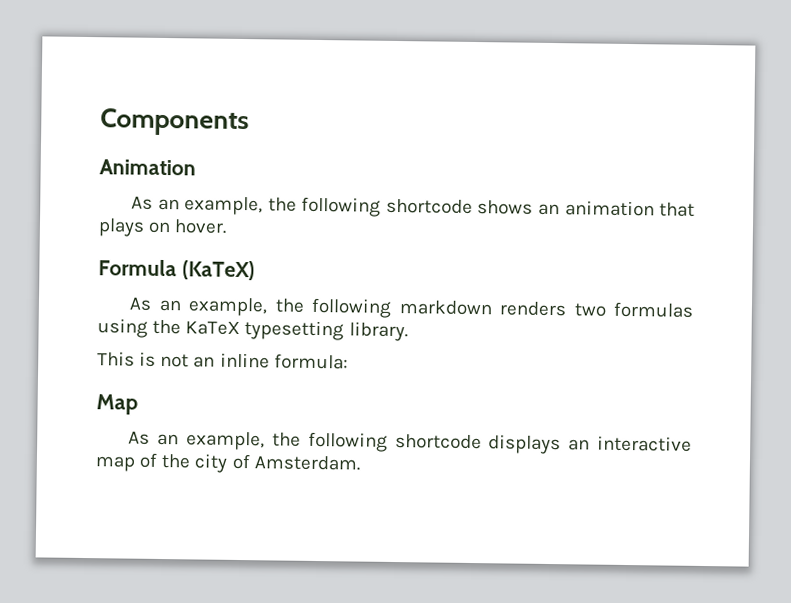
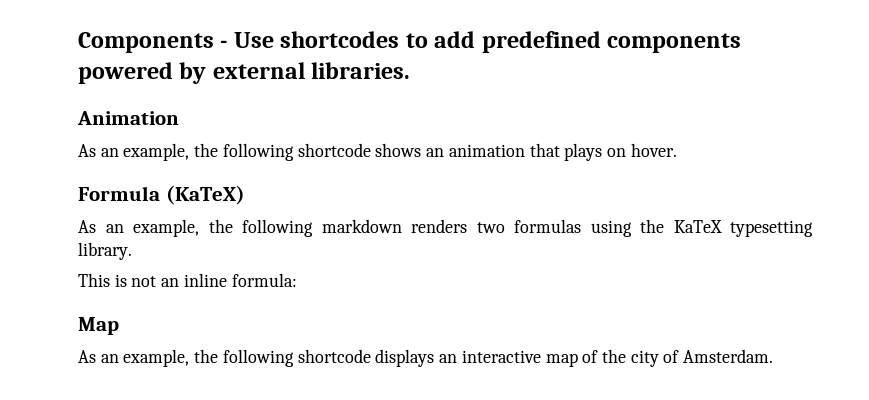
- Components
+ Components - Use shortcodes to add predefined components powered by external libraries.

